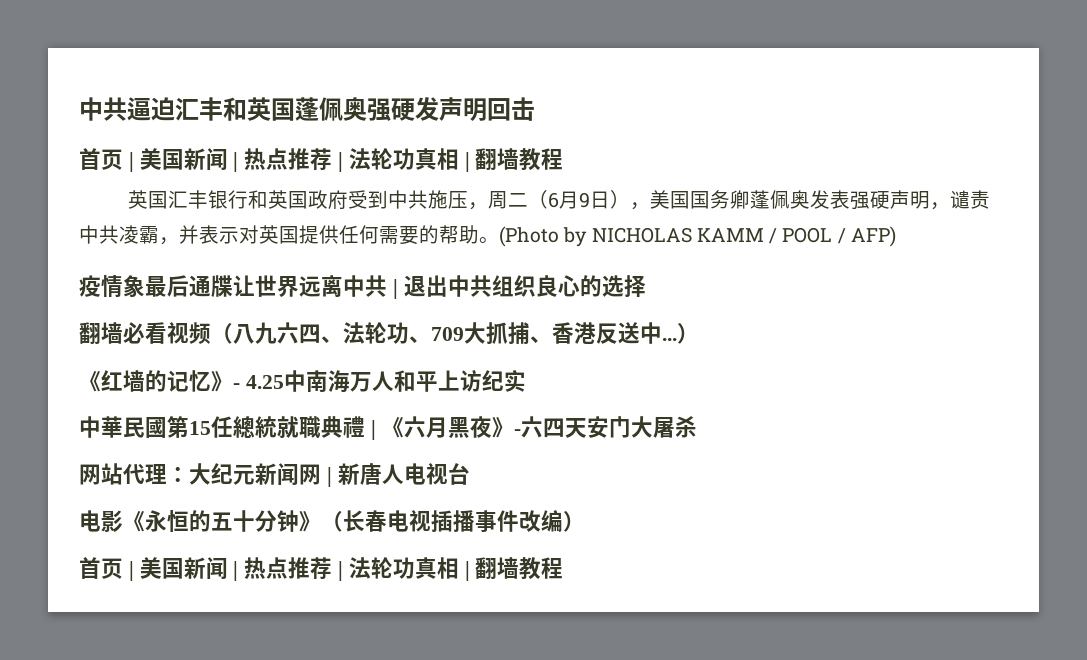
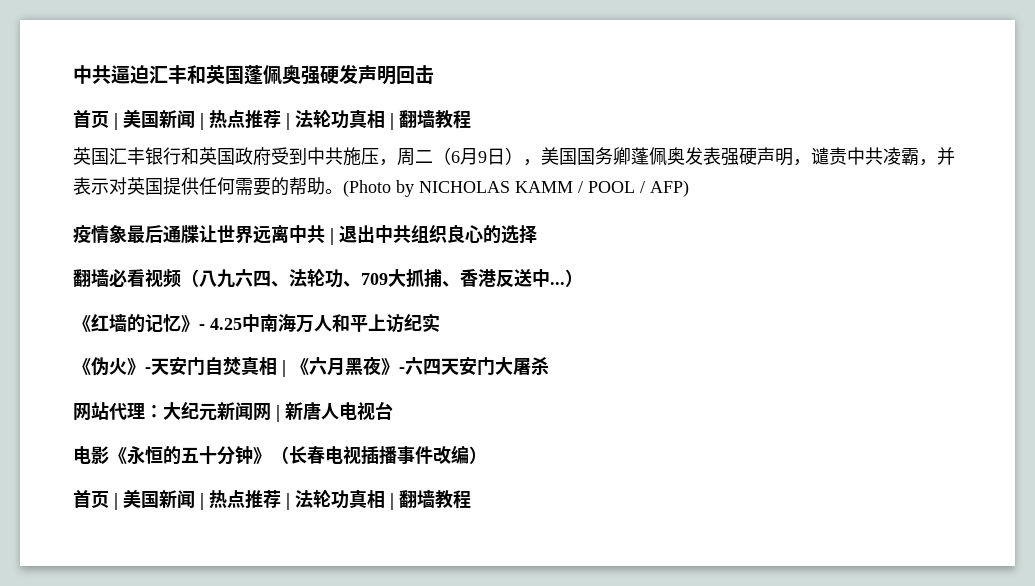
- 中華民國第15任總統就職典禮 | 《六月黑夜》-六四天安门大屠杀
+ 《伪火》-天安门自焚真相 | 《六月黑夜》-六四天安门大屠杀

